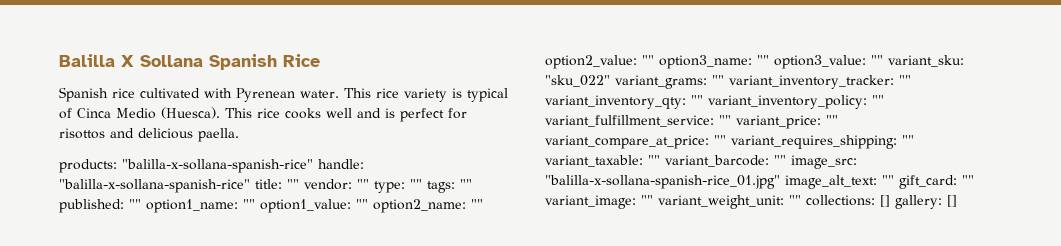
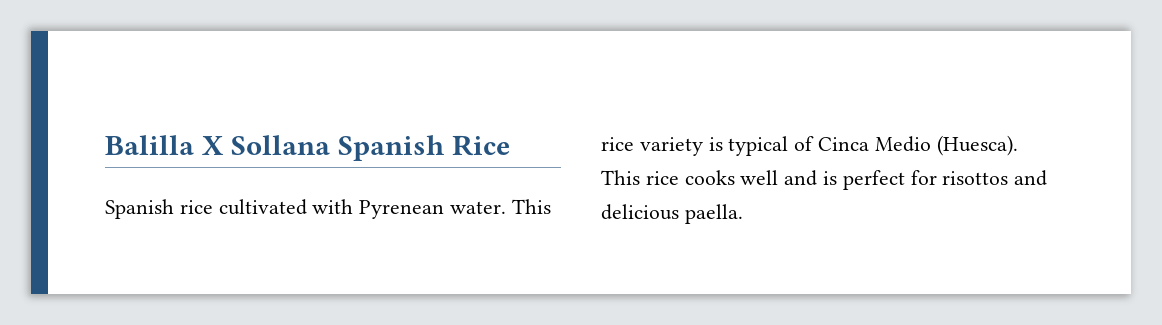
- products: "balilla-x-sollana-spanish-rice" handle: "balilla-x-sollana-spanish-rice" title: "" vendor: "" type: "" tags: "" published: "" option1_name: "" option1_value: "" option2_name: "" option2_value: "" option3_name: "" option3_value: "" variant_sku: "sku_022" variant_grams: "" variant_inventory_tracker: "" variant_inventory_qty: "" variant_inventory_policy: "" variant_fulfillment_service: "" variant_price: "" variant_compare_at_price: "" variant_requires_shipping: "" variant_taxable: "" variant_barcode: "" image_src: "balilla-x-sollana-spanish-rice_01.jpg" image_alt_text: "" gift_card: "" variant_image: "" variant_weight_unit: "" collections: [] gallery: []

